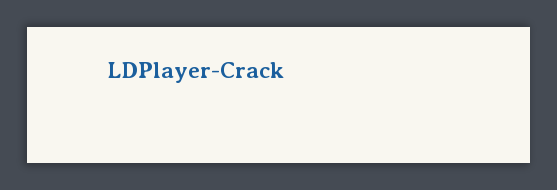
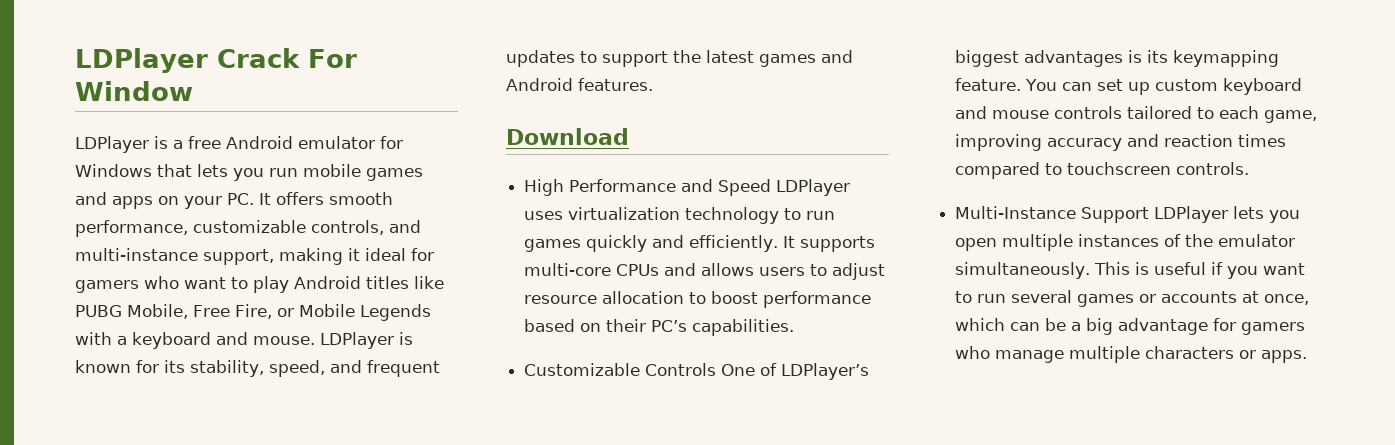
- LDPlayer-Crack
+ LDPlayer Crack For Window
+ LDPlayer is a free Android emulator for Windows that lets you run mobile games and apps on your PC. It offers smooth performance, customizable controls, and multi-instance support, making it ideal for gamers who want to play Android titles like PUBG Mobile, Free Fire, or Mobile Legends with a keyboard and mouse. LDPlayer is known for its stability, speed, and frequent updates to support the latest games and Android features.
+ Download
+ High Performance and Speed LDPlayer uses virtualization technology to run games quickly and efficiently. It supports multi-core CPUs and allows users to adjust resource allocation to boost performance based on their PC’s capabilities.
+ Customizable Controls One of LDPlayer’s biggest advantages is its keymapping feature. You can set up custom keyboard and mouse controls tailored to each game, improving accuracy and reaction times compared to touchscreen controls.
+ Multi-Instance Support LDPlayer lets you open multiple instances of the emulator simultaneously. This is useful if you want to run several games or accounts at once, which can be a big advantage for gamers who manage multiple characters or apps.

